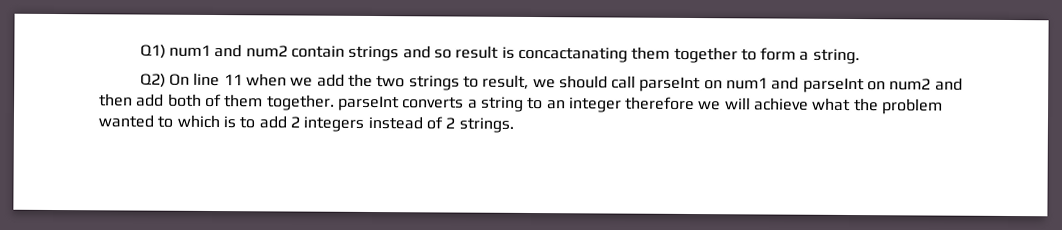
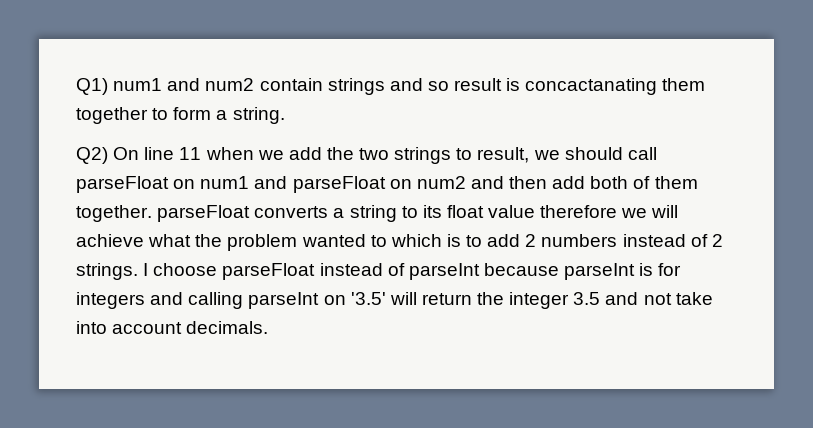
- Q2) On line 11 when we add the two strings to result, we should call parseInt on num1 and parseInt on num2 and then add both of them together. parseInt converts a string to an integer therefore we will achieve what the problem wanted to which is to add 2 integers instead of 2 strings.
+ Q2) On line 11 when we add the two strings to result, we should call parseFloat on num1 and parseFloat on num2 and then add both of them together. parseFloat converts a string to its float value therefore we will achieve what the problem wanted to which is to add 2 numbers instead of 2 strings.
+ I choose parseFloat instead of parseInt because parseInt is for integers and calling parseInt on '3.5' will return the integer 3.5 and not take into account decimals.

